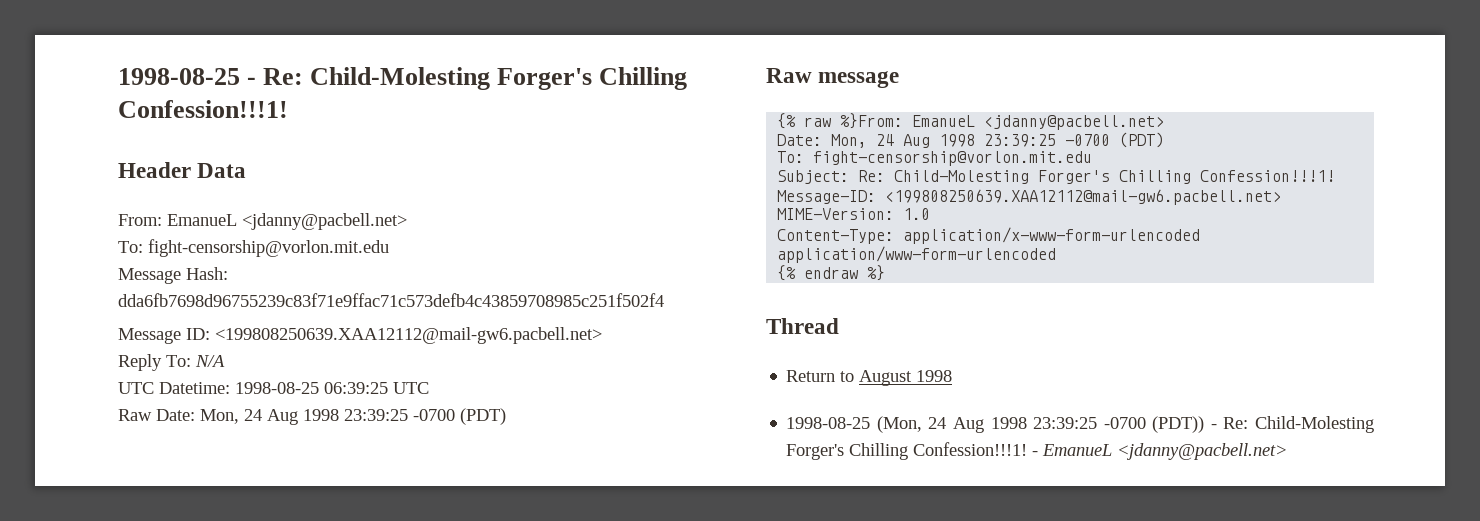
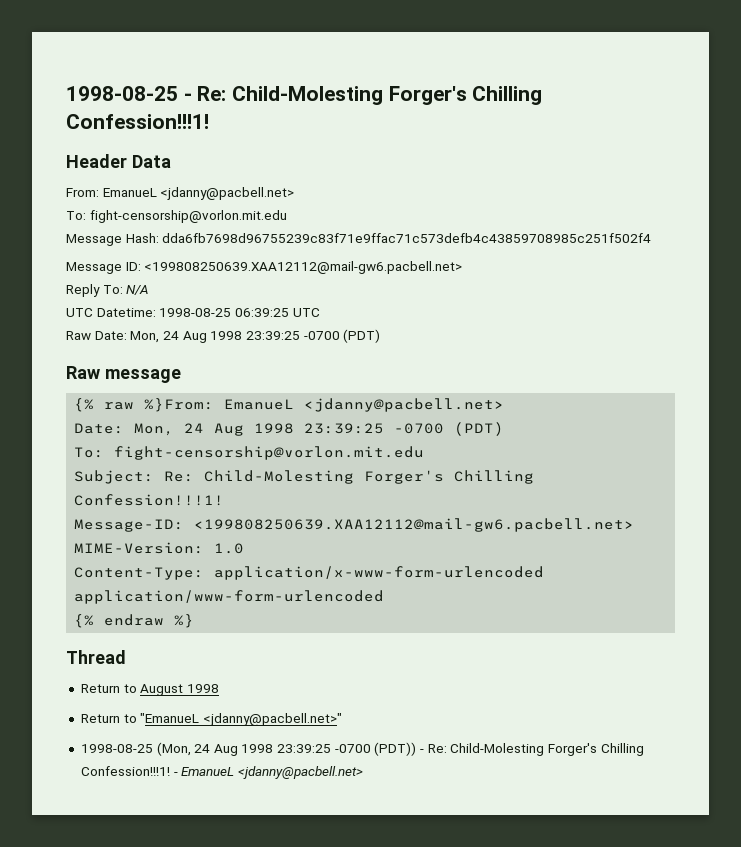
+ Return to "EmanueL <jdanny@pacbell.net>"

